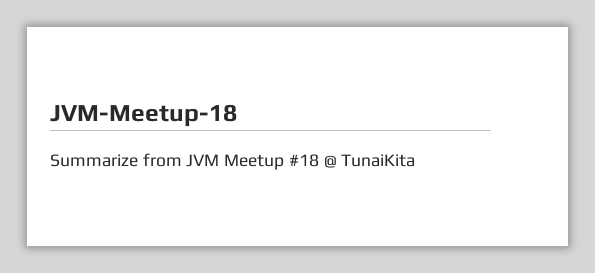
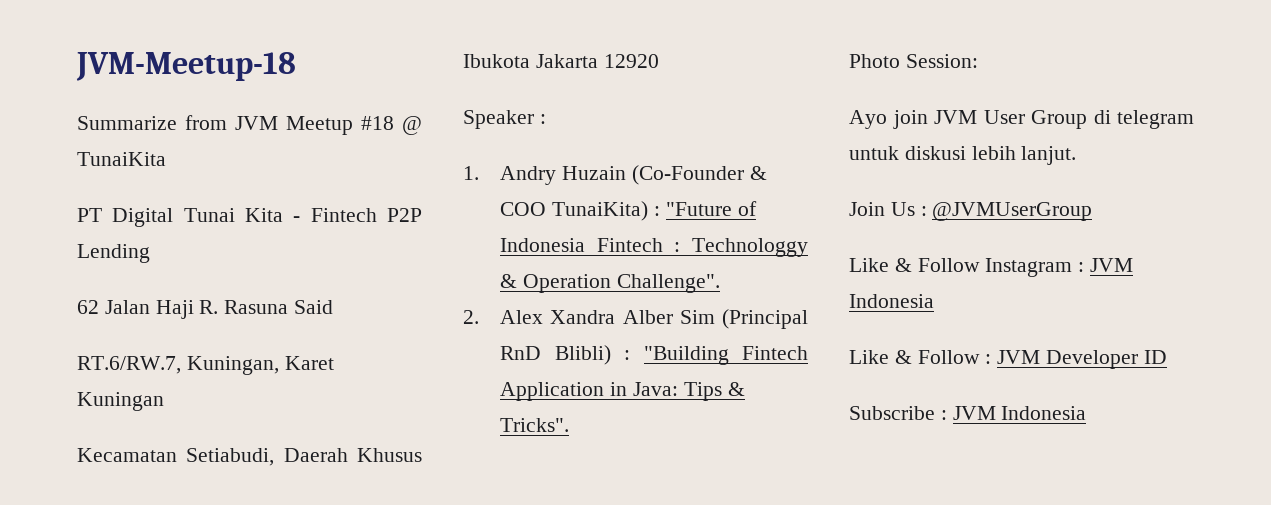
+ PT Digital Tunai Kita - Fintech P2P Lending
+ 62 Jalan Haji R. Rasuna Said
+ RT.6/RW.7, Kuningan, Karet Kuningan
+ Kecamatan Setiabudi, Daerah Khusus Ibukota Jakarta 12920
+ Speaker :
+ 1. Andry Huzain (Co-Founder & COO TunaiKita) : "Future of Indonesia Fintech : Technologgy & Operation Challenge".
+ 2. Alex Xandra Alber Sim (Principal RnD Blibli) : "Building Fintech Application in Java: Tips & Tricks".
+ Photo Session:
+ Ayo join JVM User Group di telegram untuk diskusi lebih lanjut.
+ Join Us : @JVMUserGroup
+ Like & Follow Instagram : JVM Indonesia
+ Like & Follow : JVM Developer ID
+ Subscribe : JVM Indonesia

